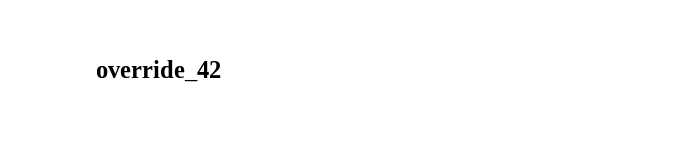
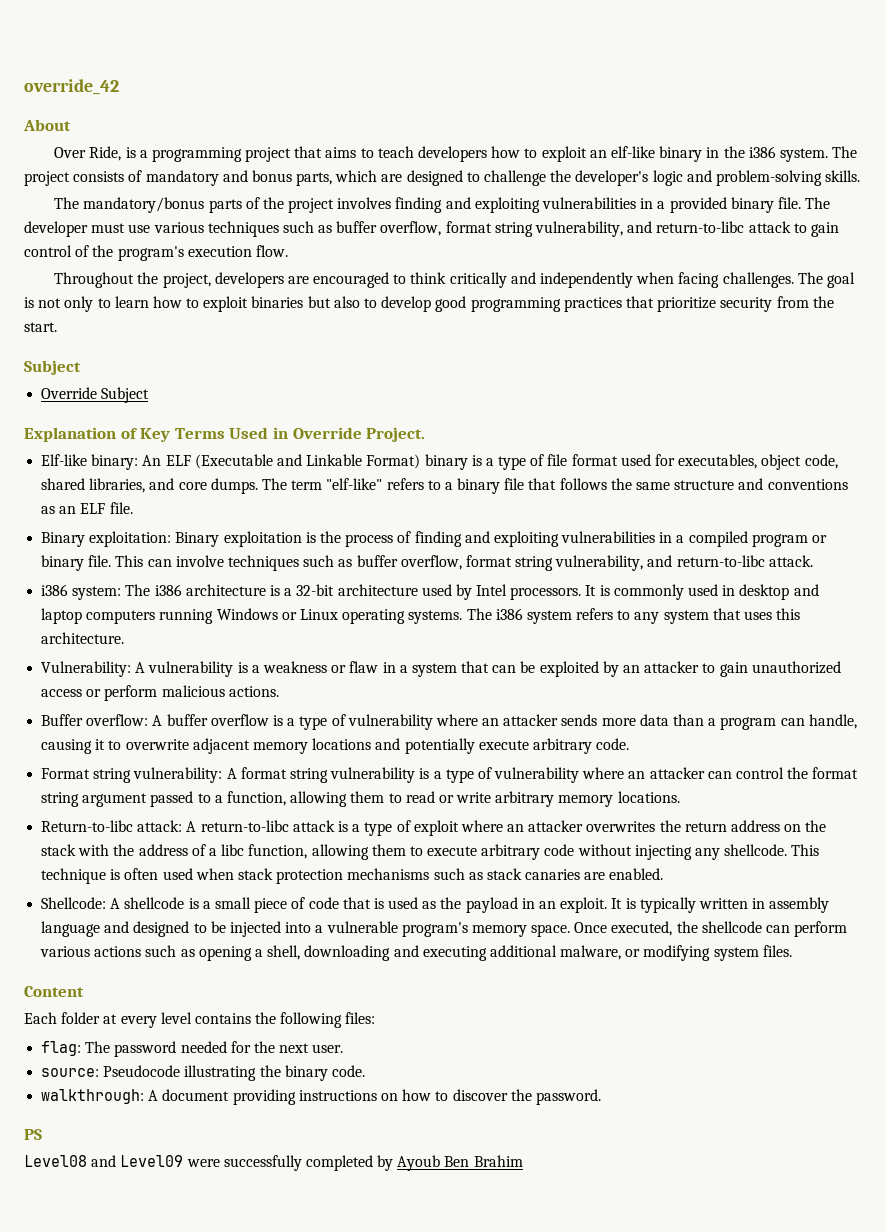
+ About
+ Over Ride, is a programming project that aims to teach developers how to exploit an elf-like binary in the i386 system. The project consists of mandatory and bonus parts, which are designed to challenge the developer's logic and problem-solving skills.
+ The mandatory/bonus parts of the project involves finding and exploiting vulnerabilities in a provided binary file. The developer must use various techniques such as buffer overflow, format string vulnerability, and return-to-libc attack to gain control of the program's execution flow.
+ Throughout the project, developers are encouraged to think critically and independently when facing challenges. The goal is not only to learn how to exploit binaries but also to develop good programming practices that prioritize security from the start.
+ Subject
+ Override Subject
+ Explanation of Key Terms Used in Override Project.
+ Elf-like binary: An ELF (Executable and Linkable Format) binary is a type of file format used for executables, object code, shared libraries, and core dumps. The term "elf-like" refers to a binary file that follows the same structure and conventions as an ELF file.
+ Binary exploitation: Binary exploitation is the process of finding and exploiting vulnerabilities in a compiled program or binary file. This can involve techniques such as buffer overflow, format string vulnerability, and return-to-libc attack.
+ i386 system: The i386 architecture is a 32-bit architecture used by Intel processors. It is commonly used in desktop and laptop computers running Windows or Linux operating systems. The i386 system refers to any system that uses this architecture.
+ Vulnerability: A vulnerability is a weakness or flaw in a system that can be exploited by an attacker to gain unauthorized access or perform malicious actions.
+ Buffer overflow: A buffer overflow is a type of vulnerability where an attacker sends more data than a program can handle, causing it to overwrite adjacent memory locations and potentially execute arbitrary code.
+ Format string vulnerability: A format string vulnerability is a type of vulnerability where an attacker can control the format string argument passed to a function, allowing them to read or write arbitrary memory locations.
+ Return-to-libc attack: A return-to-libc attack is a type of exploit where an attacker overwrites the return address on the stack with the address of a libc function, allowing them to execute arbitrary code without injecting any shellcode. This technique is often used when stack protection mechanisms such as stack canaries are enabled.
+ Shellcode: A shellcode is a small piece of code that is used as the payload in an exploit. It is typically written in assembly language and designed to be injected into a vulnerable program's memory space. Once executed, the shellcode can perform various actions such as opening a shell, downloading and executing additional malware, or modifying system files.
+ Content
+ Each folder at every level contains the following files:
+ flag: The password needed for the next user.
+ source: Pseudocode illustrating the binary code.
+ walkthrough: A document providing instructions on how to discover the password.
+ PS
+ Level08 and Level09 were successfully completed by Ayoub Ben Brahim

